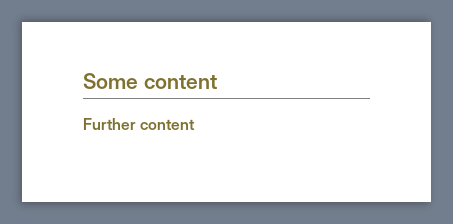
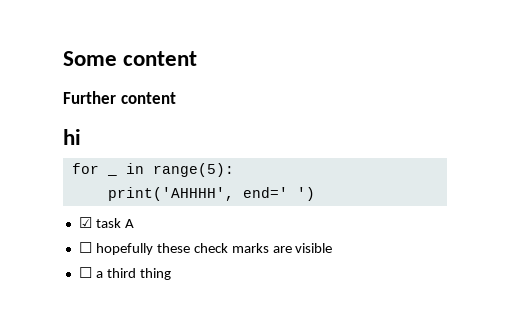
+ hi
+ for _ in range(5):
+ print('AHHHH', end=' ')
+ ☑ task A
+ ☐ hopefully these check marks are visible
+ ☐ a third thing

